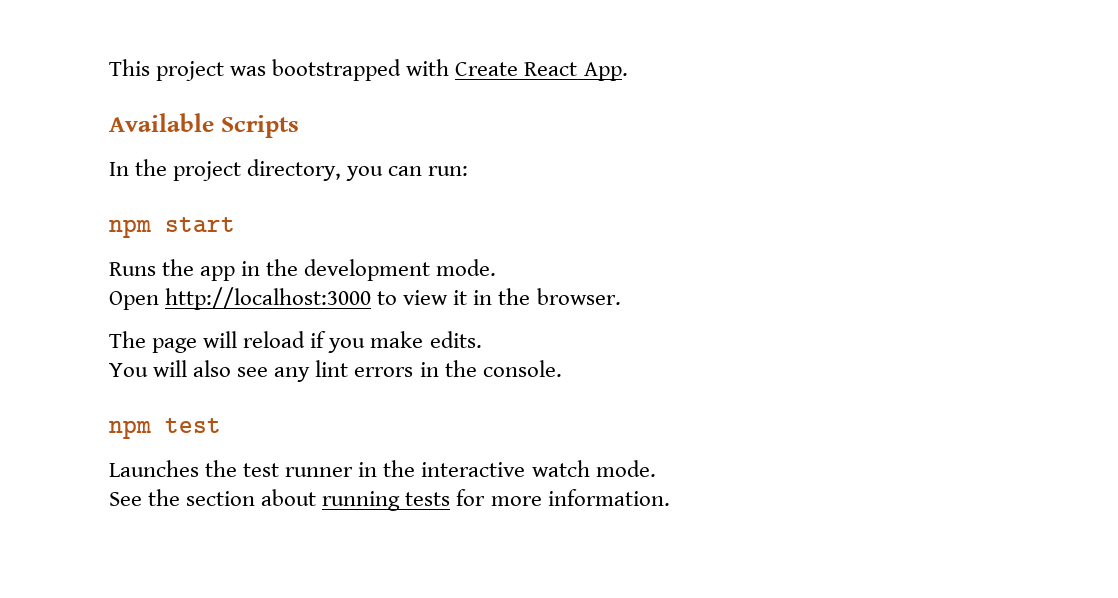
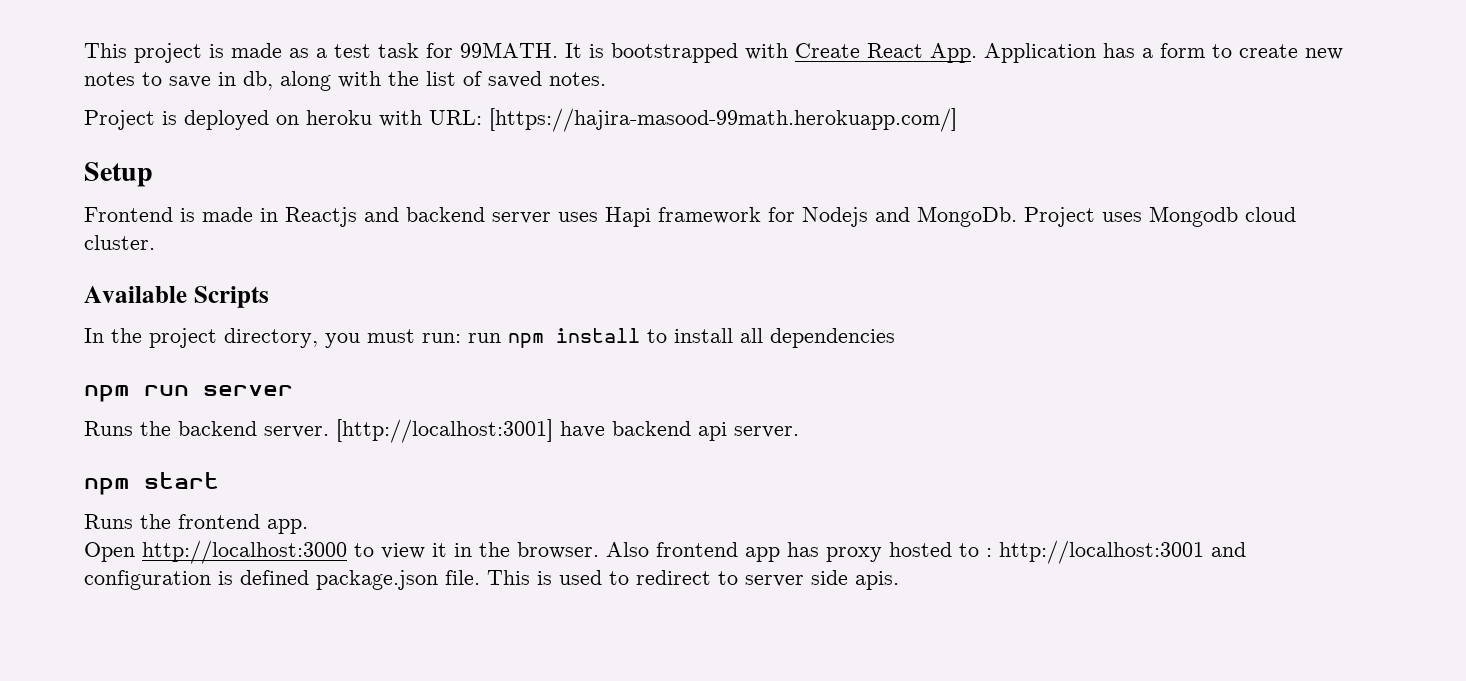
- This project was bootstrapped with Create React App.
+ This project is made as a test task for 99MATH. It is bootstrapped with Create React App. Application has a form to create new notes to save in db, along with the list of saved notes.
+ Project is deployed on heroku with URL: [https://hajira-masood-99math.herokuapp.com/]
+ Setup
+ Frontend is made in Reactjs and backend server uses Hapi framework for Nodejs and MongoDb. Project uses Mongodb cloud cluster.
- In the project directory, you can run:
+ In the project directory, you must run: run npm install to install all dependencies
+ npm run server
+ Runs the backend server. [http://localhost:3001] have backend api server.
- Runs the app in the development mode.
+ Runs the frontend app.
- Open http://localhost:3000 to view it in the browser.
- The page will reload if you make edits.
- You will also see any lint errors in the console.
- npm test
- Launches the test runner in the interactive watch mode.
- See the section about running tests for more information.
+ Open http://localhost:3000 to view it in the browser. Also frontend app has proxy hosted to : http://localhost:3001 and configuration is defined package.json file. This is used to redirect to server side apis.

